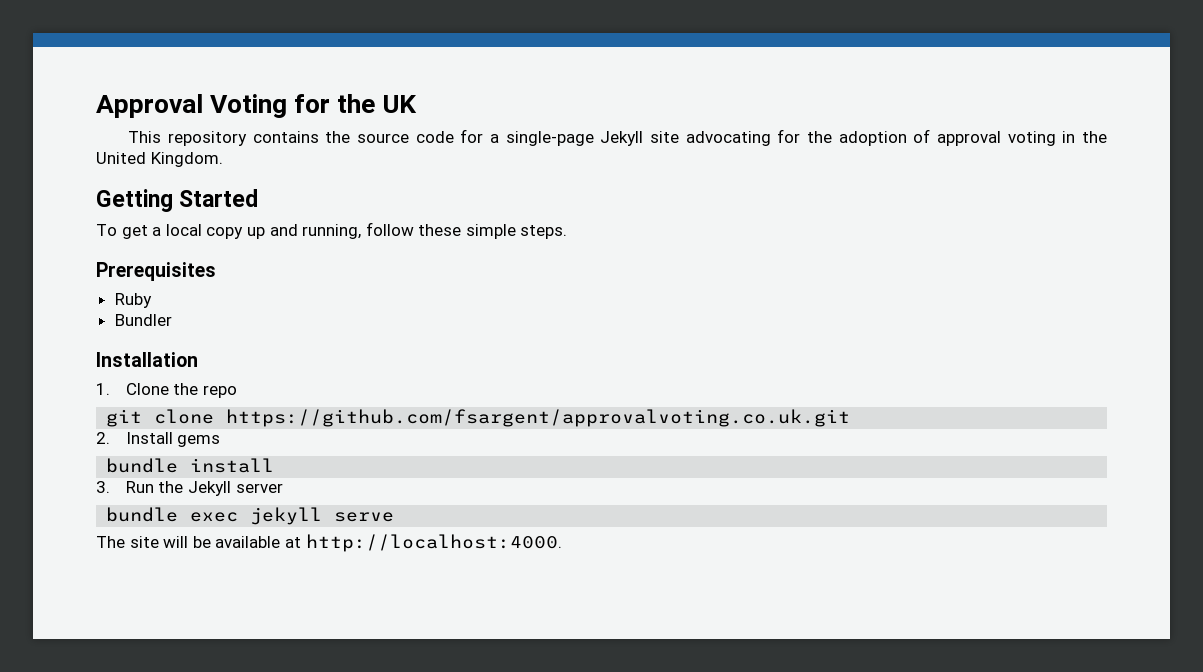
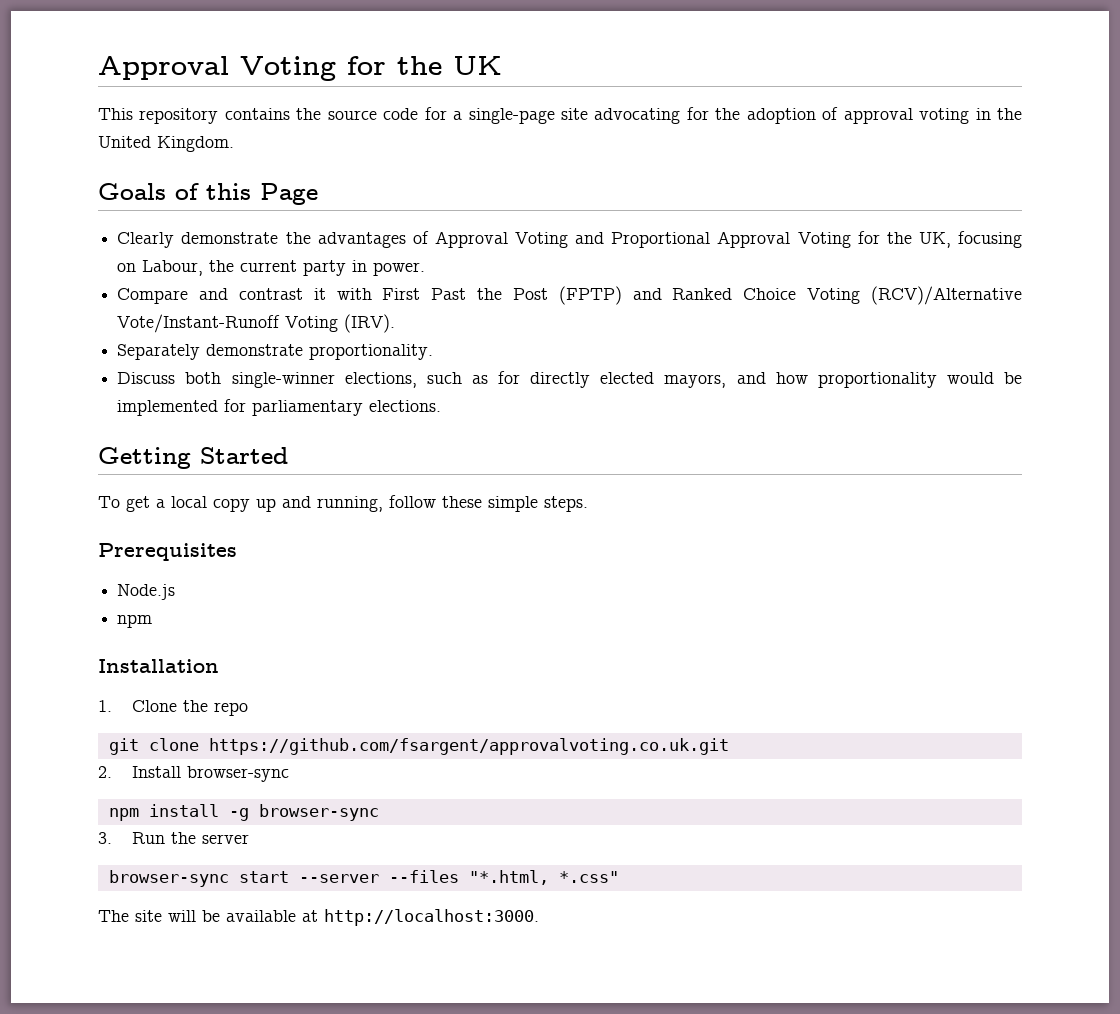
- This repository contains the source code for a single-page Jekyll site advocating for the adoption of approval voting in the United Kingdom.
+ This repository contains the source code for a single-page site advocating for the adoption of approval voting in the United Kingdom.
+ Goals of this Page
+ Clearly demonstrate the advantages of Approval Voting and Proportional Approval Voting for the UK, focusing on Labour, the current party in power.
+ Compare and contrast it with First Past the Post (FPTP) and Ranked Choice Voting (RCV)/Alternative Vote/Instant-Runoff Voting (IRV).
+ Separately demonstrate proportionality.
+ Discuss both single-winner elections, such as for directly elected mayors, and how proportionality would be implemented for parliamentary elections.
- Ruby
- Bundler
+ Node.js
+ npm
- 2. Install gems
- bundle install
+ 2. Install browser-sync
+ npm install -g browser-sync
- 3. Run the Jekyll server
+ 3. Run the server
- bundle exec jekyll serve
+ browser-sync start --server --files "*.html, *.css"
- The site will be available at http://localhost:4000.
+ The site will be available at http://localhost:3000.

